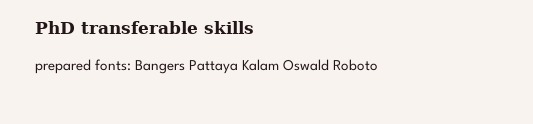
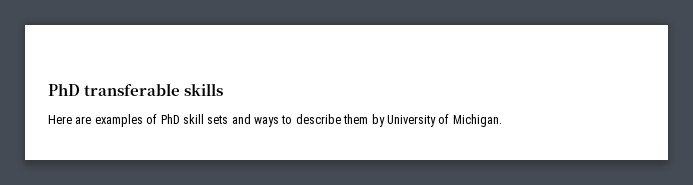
- prepared fonts: Bangers Pattaya Kalam Oswald Roboto
+ Here are examples of PhD skill sets and ways to describe them by University of Michigan.

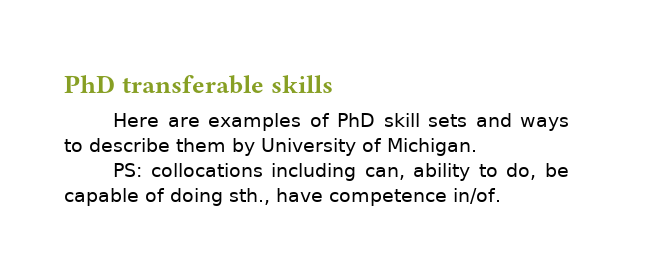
+ PS: collocations including can, ability to do, be capable of doing sth., have competence in/of.

